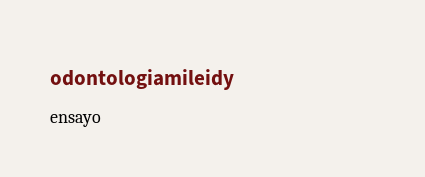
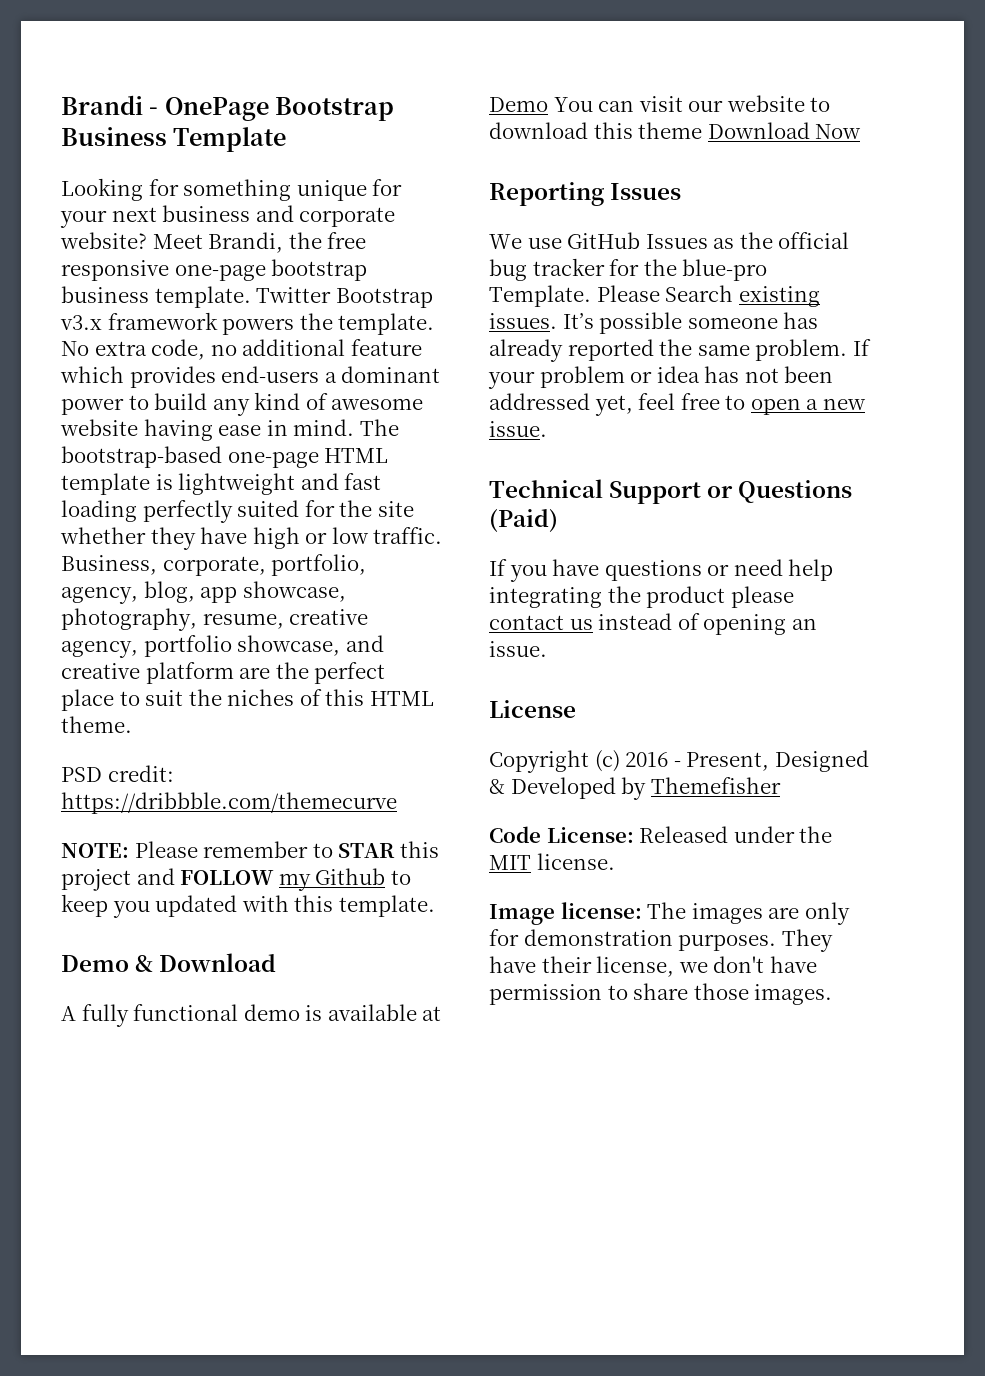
- odontologiamileidy
- ensayo
+ Brandi - OnePage Bootstrap Business Template
+ Looking for something unique for your next business and corporate website? Meet Brandi, the free responsive one-page bootstrap business template. Twitter Bootstrap v3.x framework powers the template. No extra code, no additional feature which provides end-users a dominant power to build any kind of awesome website having ease in mind. The bootstrap-based one-page HTML template is lightweight and fast loading perfectly suited for the site whether they have high or low traffic. Business, corporate, portfolio, agency, blog, app showcase, photography, resume, creative agency, portfolio showcase, and creative platform are the perfect place to suit the niches of this HTML theme.
+ PSD credit: https://dribbble.com/themecurve
+ NOTE: Please remember to STAR this project and FOLLOW my Github to keep you updated with this template.
+ Demo & Download
+ A fully functional demo is available at Demo You can visit our website to download this theme Download Now
+ Reporting Issues
+ We use GitHub Issues as the official bug tracker for the blue-pro Template. Please Search existing issues. It’s possible someone has already reported the same problem. If your problem or idea has not been addressed yet, feel free to open a new issue.
+ Technical Support or Questions (Paid)
+ If you have questions or need help integrating the product please contact us instead of opening an issue.
+ License
+ Copyright (c) 2016 - Present, Designed & Developed by Themefisher
+ Code License: Released under the MIT license.
+ Image license: The images are only for demonstration purposes. They have their license, we don't have permission to share those images.

